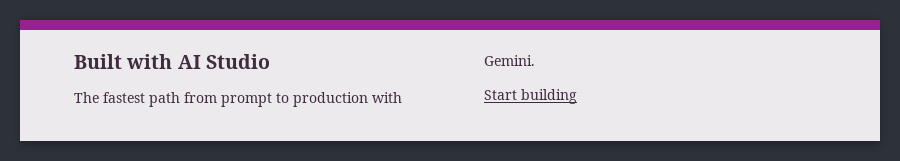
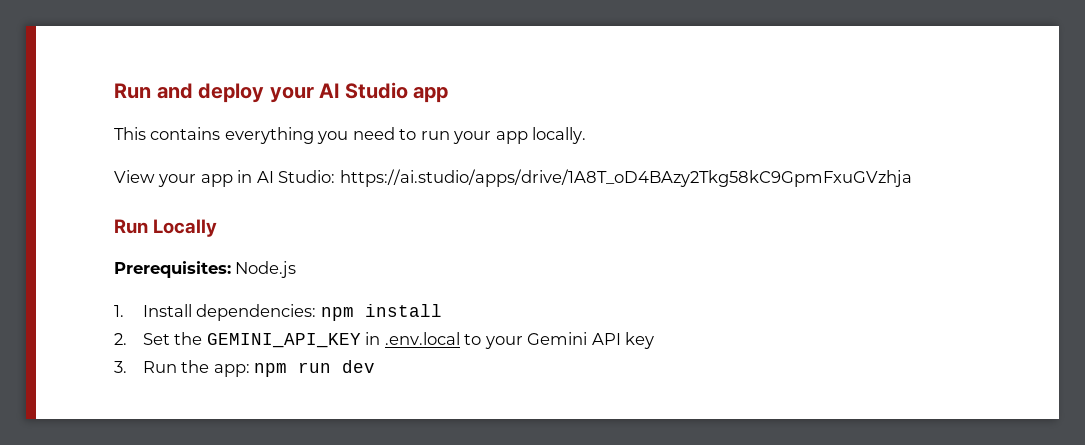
- Built with AI Studio
- The fastest path from prompt to production with Gemini.
- Start building
+ Run and deploy your AI Studio app
+ This contains everything you need to run your app locally.
+ View your app in AI Studio: https://ai.studio/apps/drive/1A8T_oD4BAzy2Tkg58kC9GpmFxuGVzhja
+ Run Locally
+ Prerequisites: Node.js
+ 1. Install dependencies: npm install
+ 2. Set the GEMINI_API_KEY in .env.local to your Gemini API key
+ 3. Run the app: npm run dev

